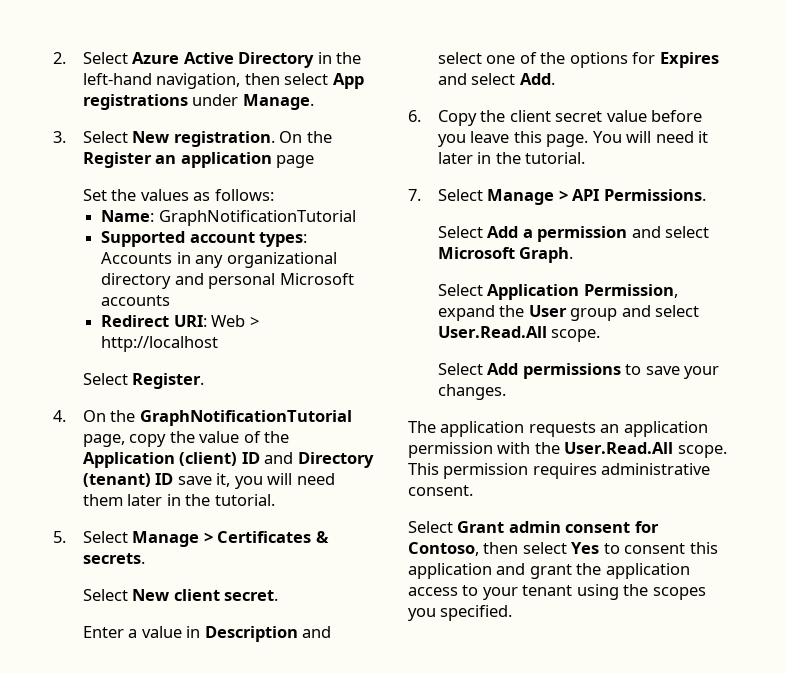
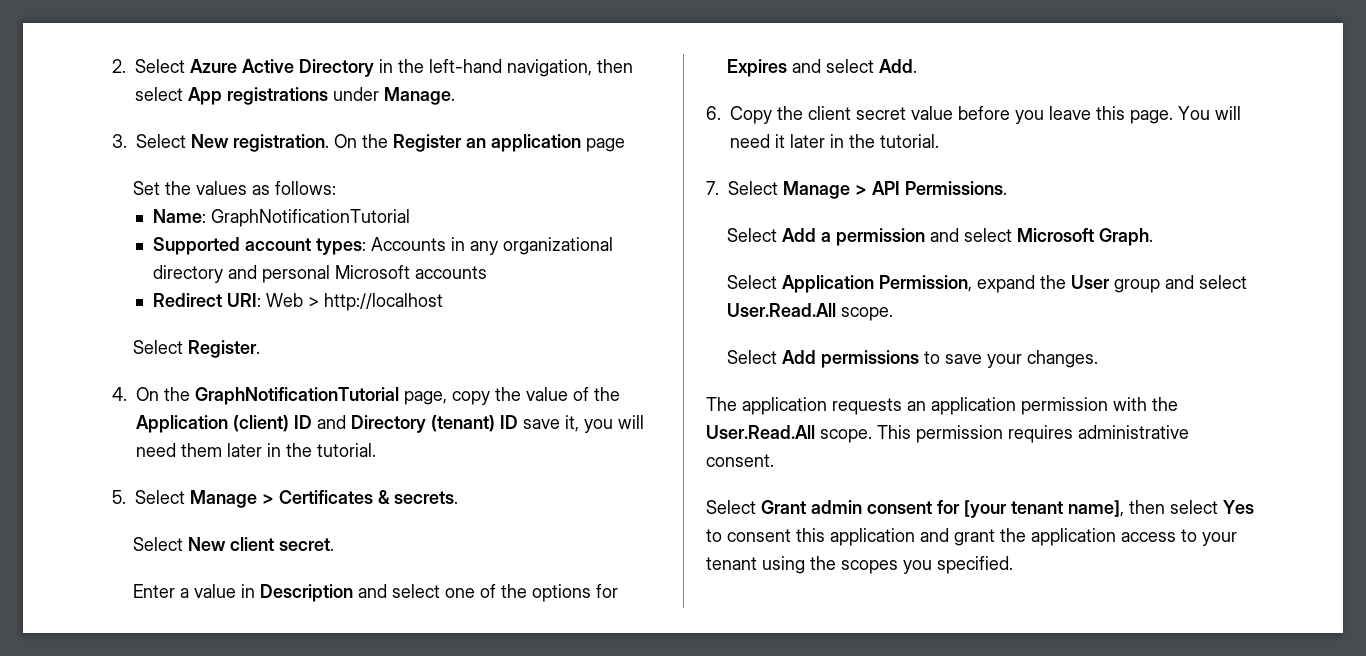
- Select Grant admin consent for Contoso, then select Yes to consent this application and grant the application access to your tenant using the scopes you specified.
+ Select Grant admin consent for [your tenant name], then select Yes to consent this application and grant the application access to your tenant using the scopes you specified.

